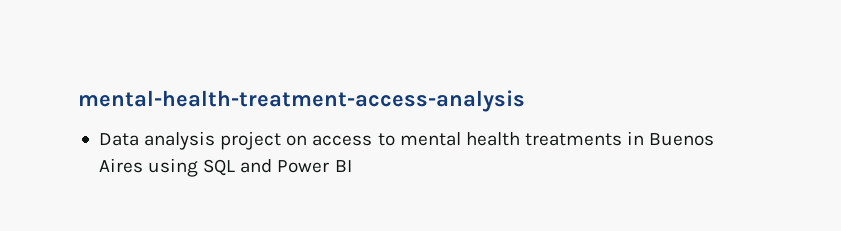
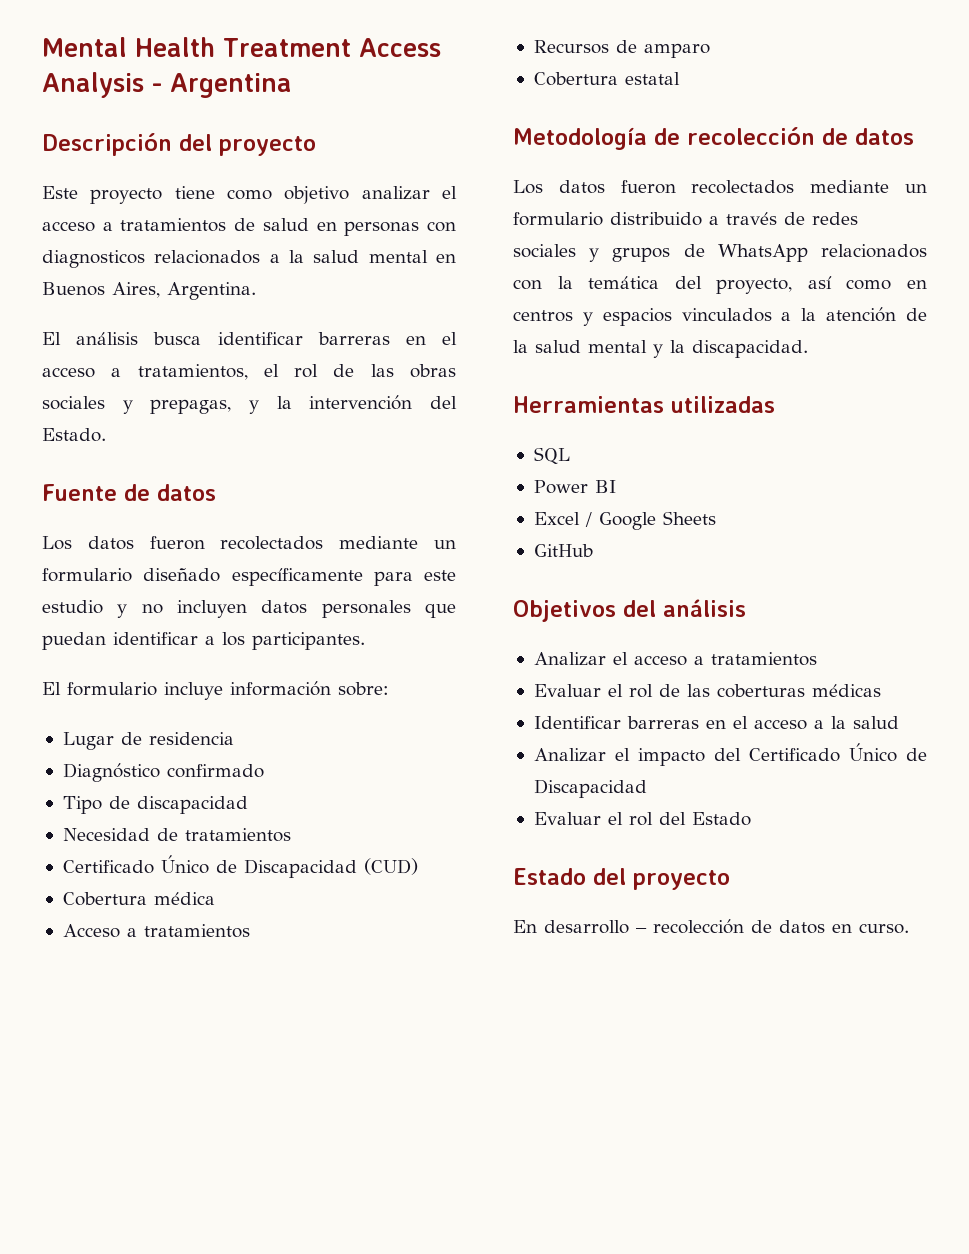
- mental-health-treatment-access-analysis
- Data analysis project on access to mental health treatments in Buenos Aires using SQL and Power BI
+ Mental Health Treatment Access Analysis - Argentina
+ Descripción del proyecto
+ Este proyecto tiene como objetivo analizar el acceso a tratamientos de salud en personas con diagnosticos relacionados a la salud mental en Buenos Aires, Argentina.
+ El análisis busca identificar barreras en el acceso a tratamientos, el rol de las obras sociales y prepagas, y la intervención del Estado.
+ Fuente de datos
+ Los datos fueron recolectados mediante un formulario diseñado específicamente para este estudio y no incluyen datos personales que puedan identificar a los participantes.
+ El formulario incluye información sobre:
+ Lugar de residencia
+ Diagnóstico confirmado
+ Tipo de discapacidad
+ Necesidad de tratamientos
+ Certificado Único de Discapacidad (CUD)
+ Cobertura médica
+ Acceso a tratamientos
+ Recursos de amparo
+ Cobertura estatal
+ Metodología de recolección de datos
+ Los datos fueron recolectados mediante un formulario distribuido a través de redes sociales y grupos de WhatsApp relacionados con la temática del proyecto, así como en centros y espacios vinculados a la atención de la salud mental y la discapacidad.
+ Herramientas utilizadas
+ SQL
+ Power BI
+ Excel / Google Sheets
+ GitHub
+ Objetivos del análisis
+ Analizar el acceso a tratamientos
+ Evaluar el rol de las coberturas médicas
+ Identificar barreras en el acceso a la salud
+ Analizar el impacto del Certificado Único de Discapacidad
+ Evaluar el rol del Estado
+ Estado del proyecto
+ En desarrollo – recolección de datos en curso.

